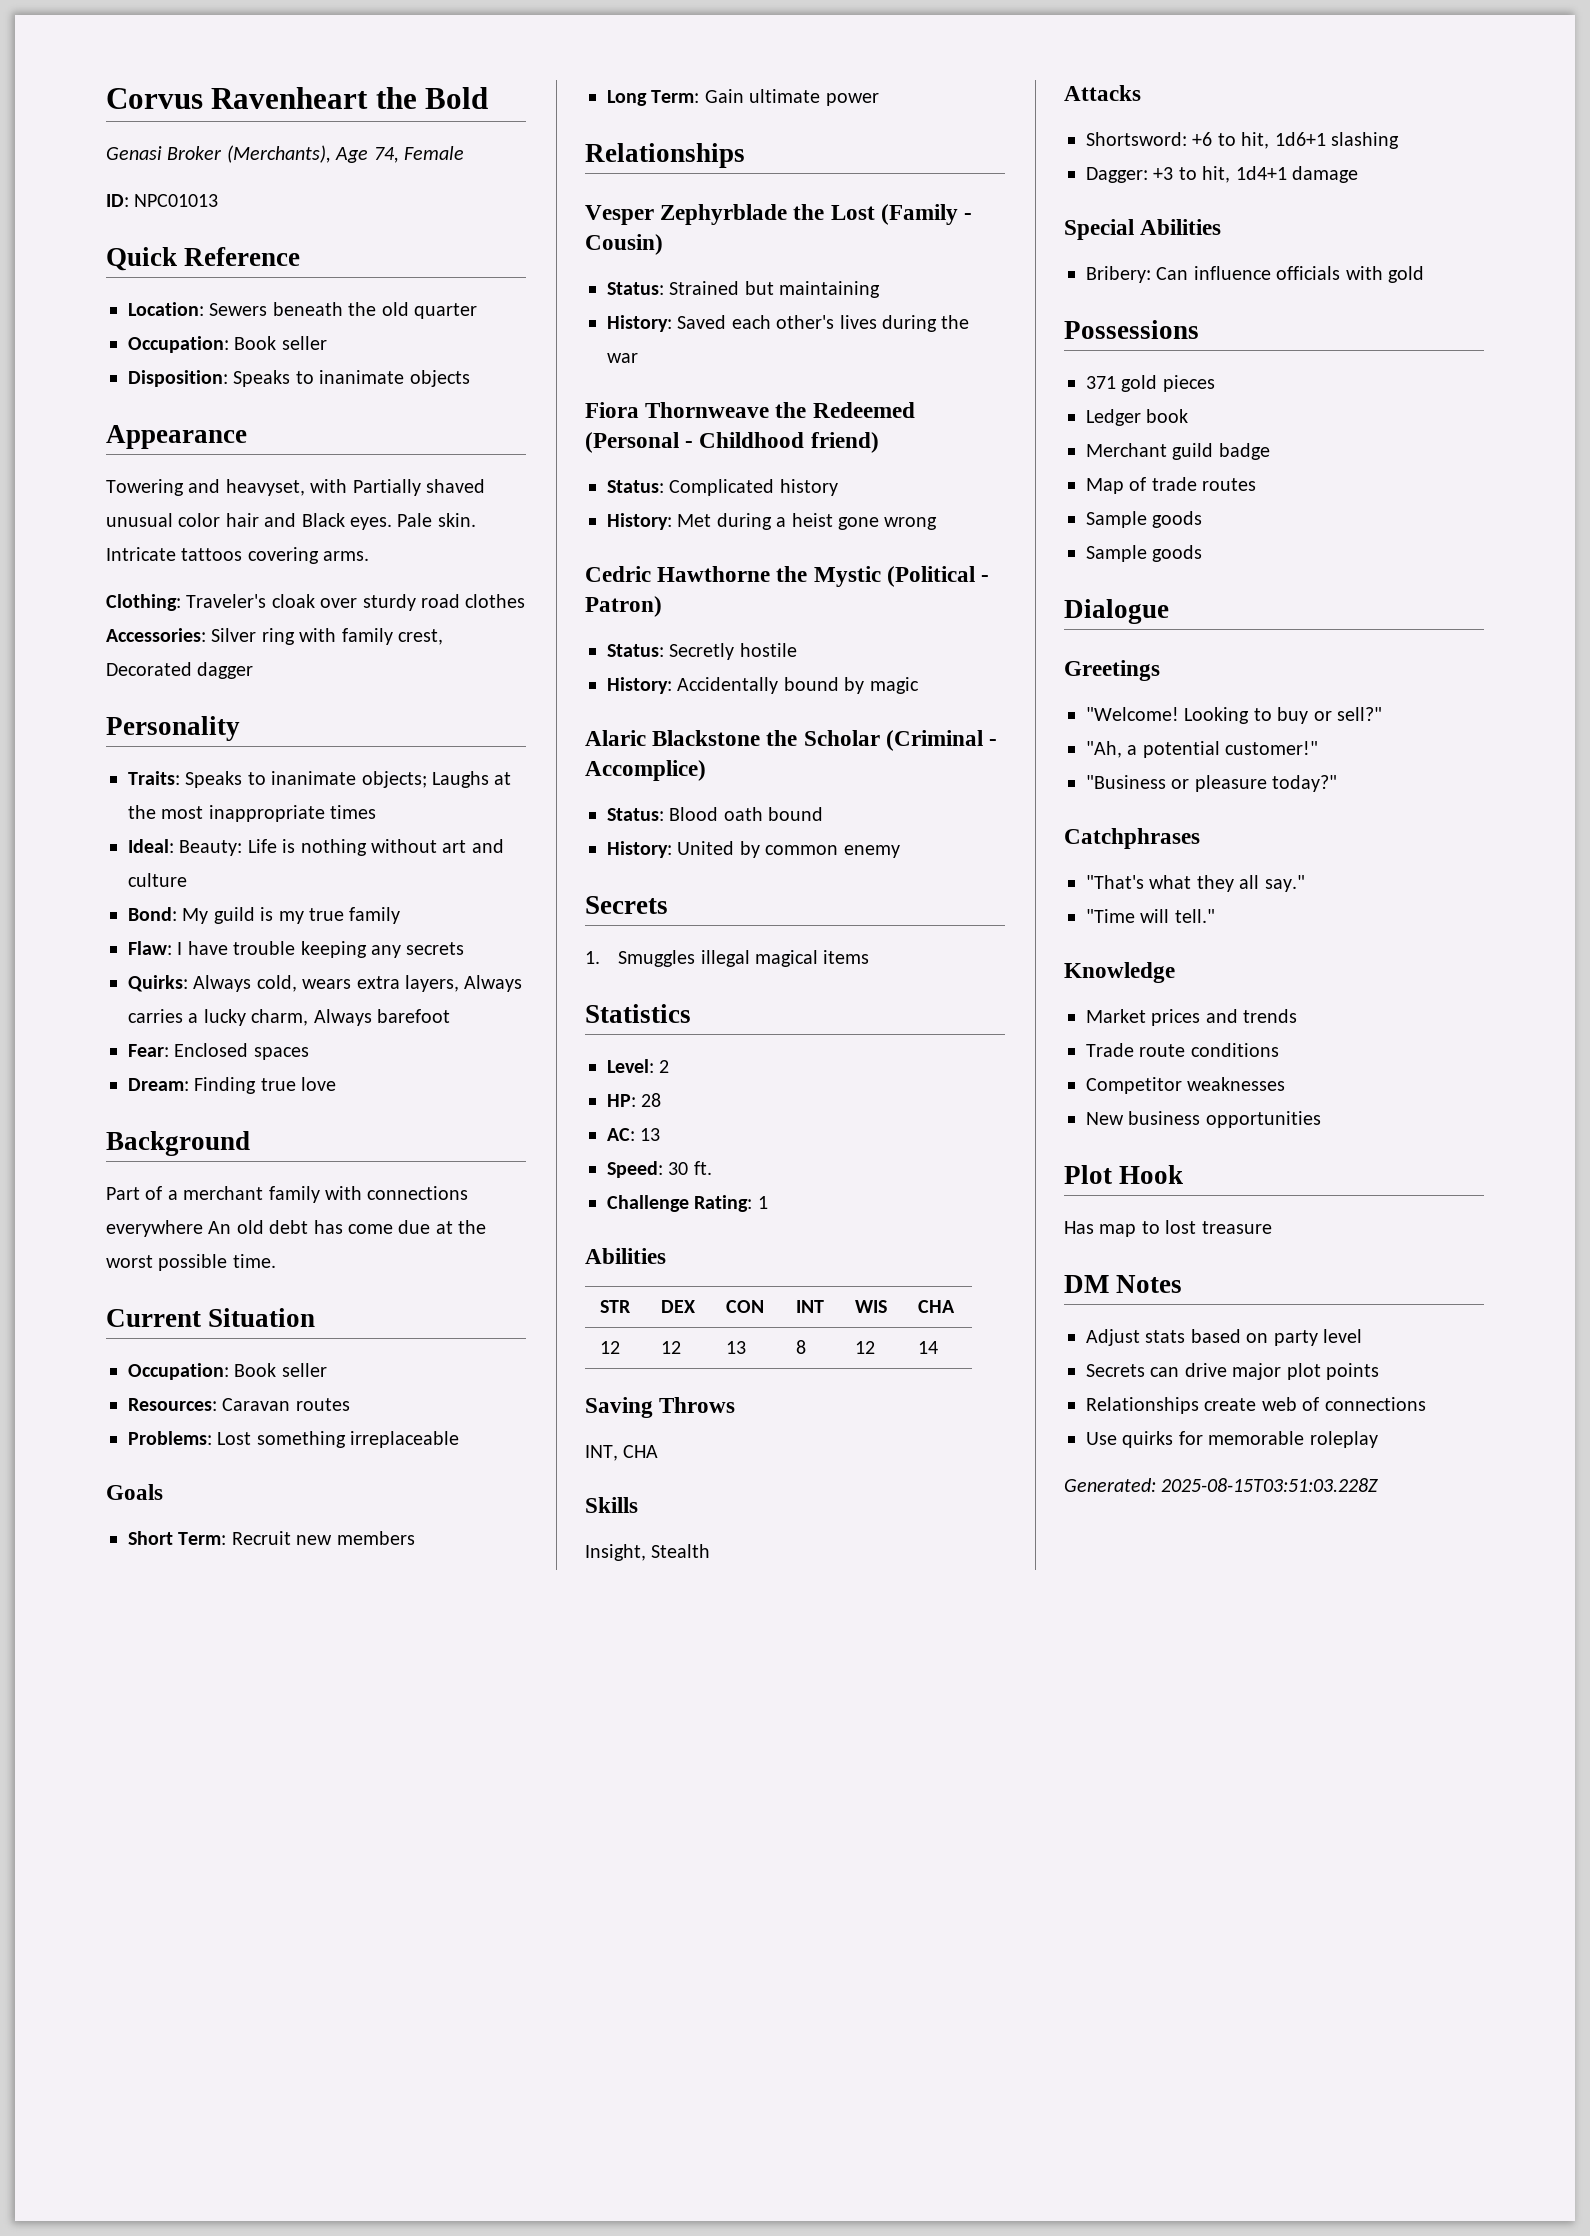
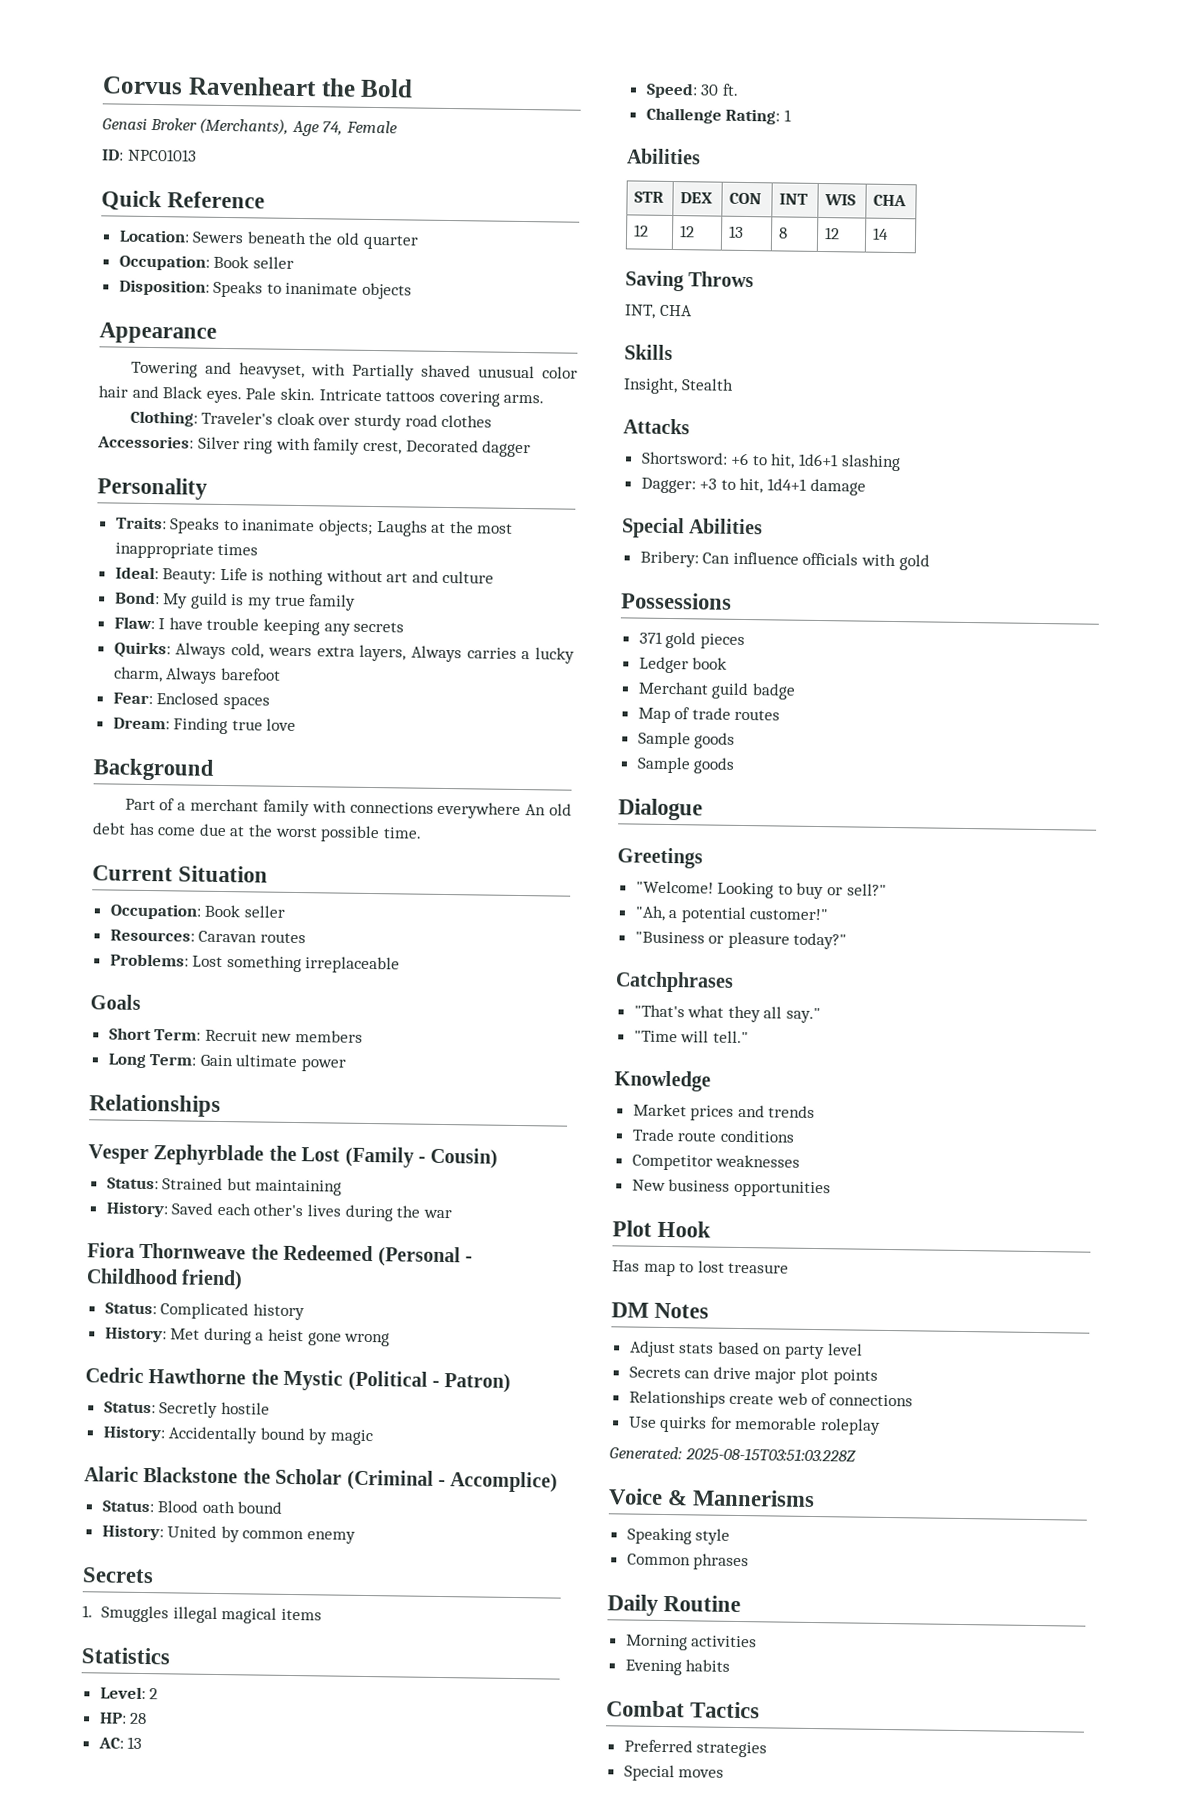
+ Voice & Mannerisms
+ Speaking style
+ Common phrases
+ Daily Routine
+ Morning activities
+ Evening habits
+ Combat Tactics
+ Preferred strategies
+ Special moves

